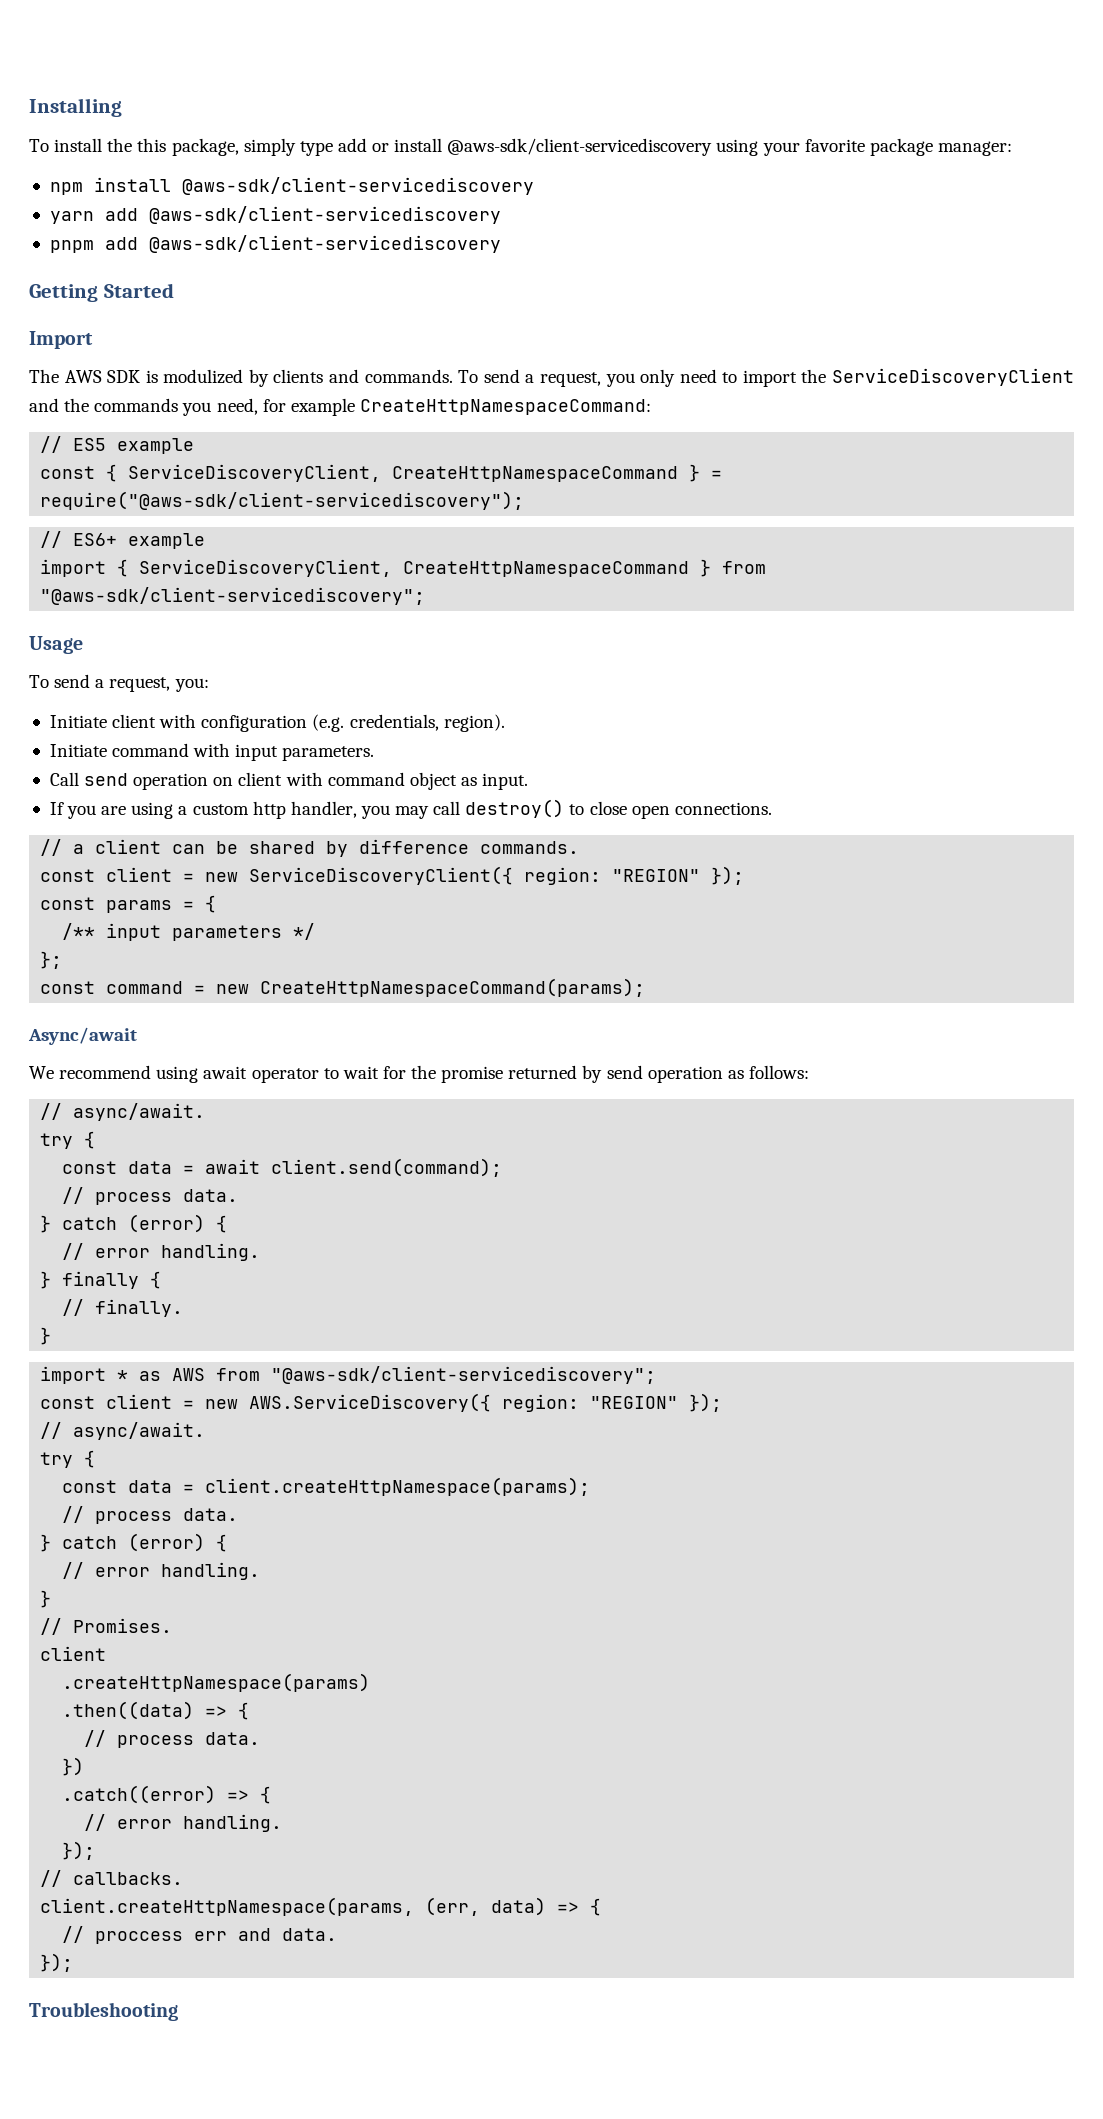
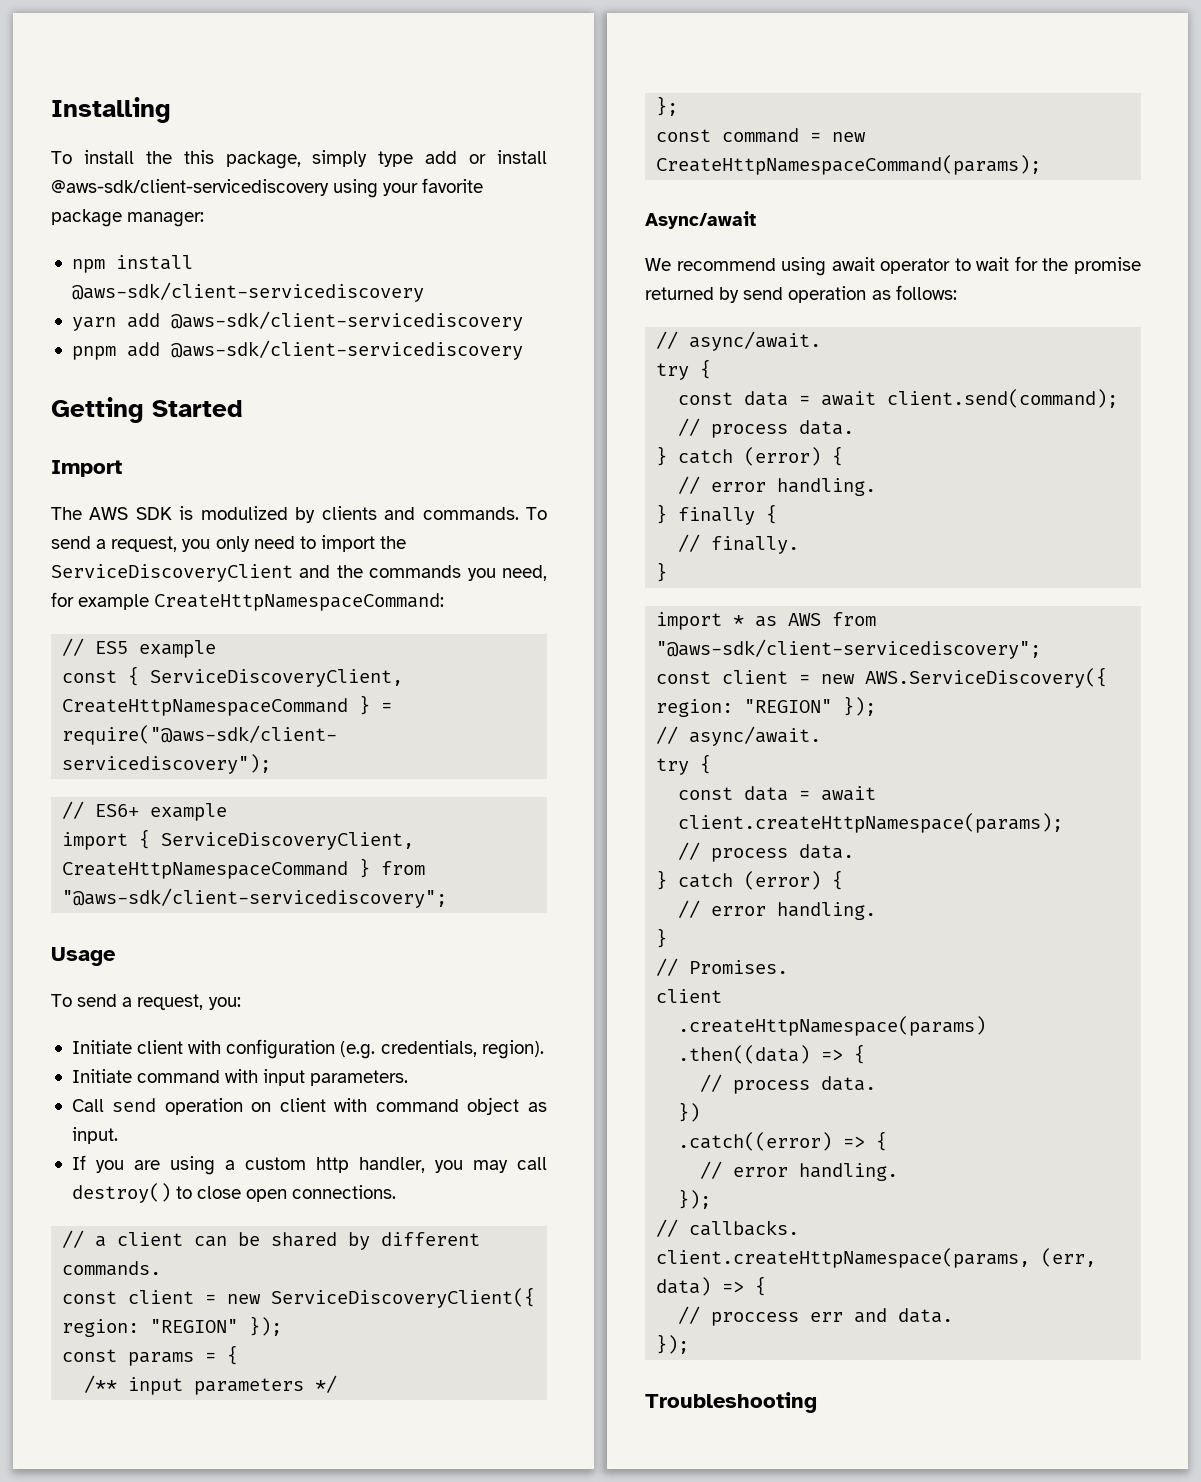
- // a client can be shared by difference commands.
+ // a client can be shared by different commands.
- const data = client.createHttpNamespace(params);
+ const data = await client.createHttpNamespace(params);

